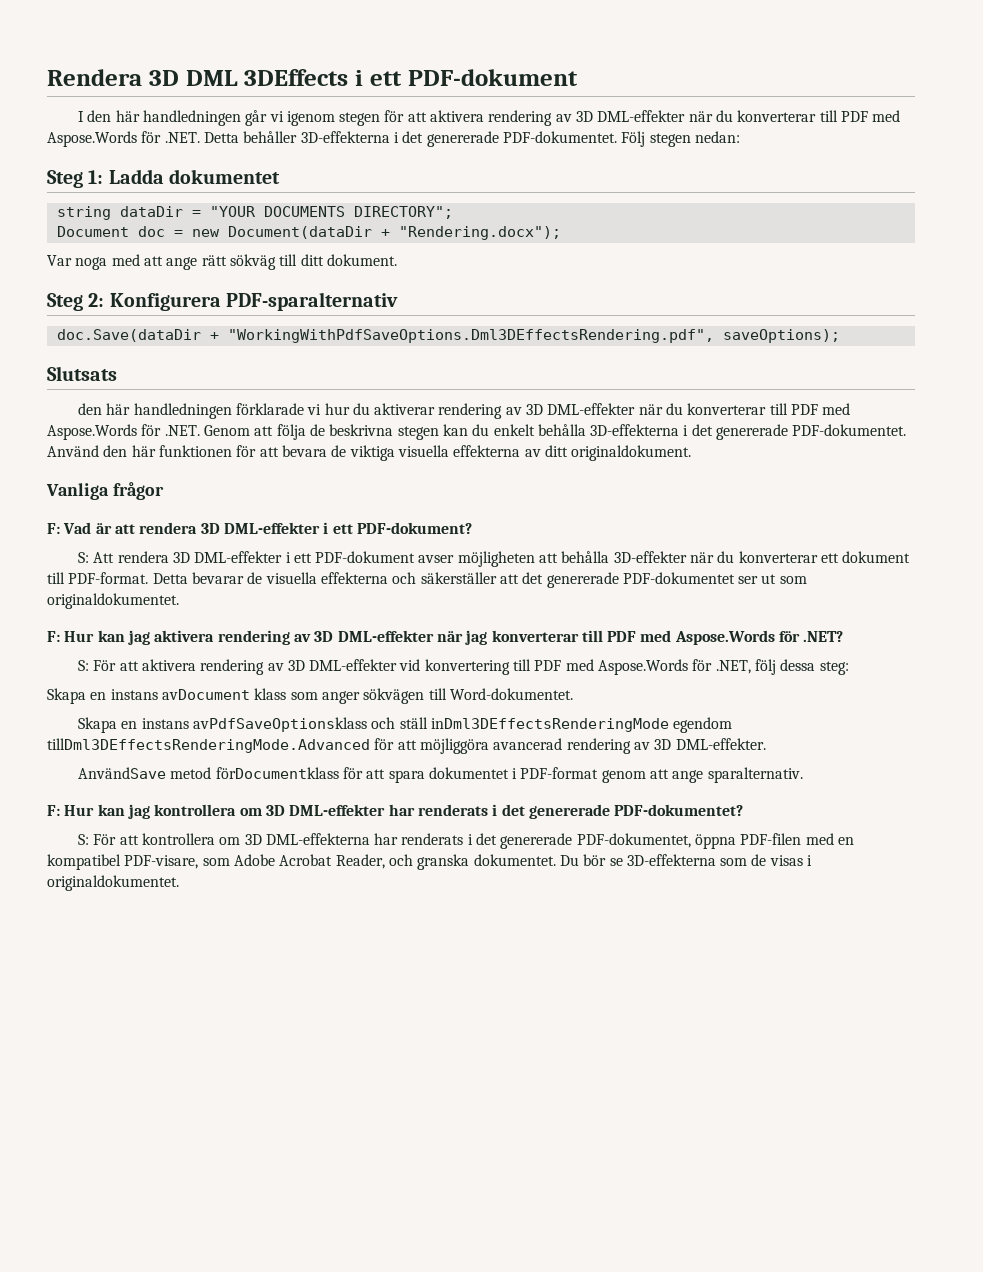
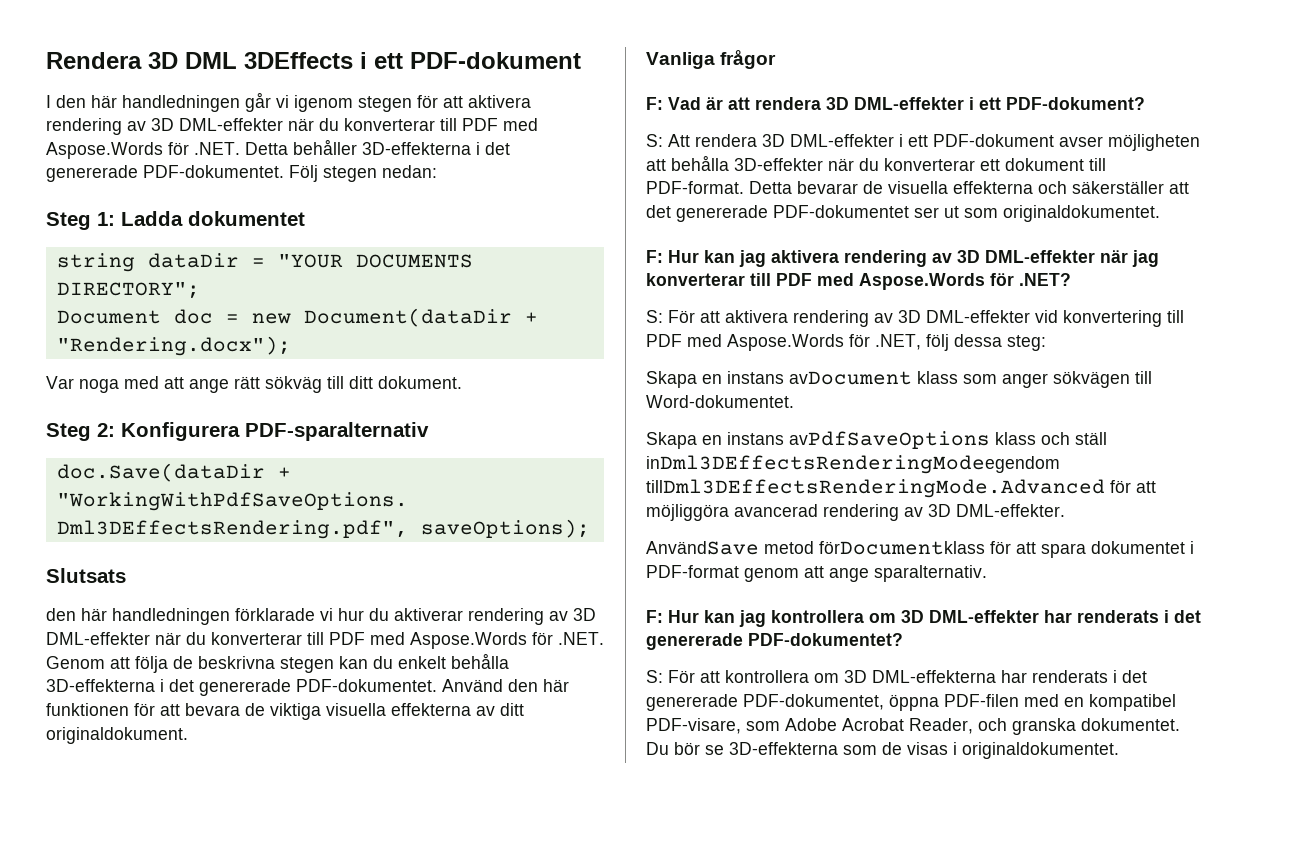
- Skapa en instans avPdfSaveOptionsklass och ställ inDml3DEffectsRenderingMode egendom tillDml3DEffectsRenderingMode.Advanced för att möjliggöra avancerad rendering av 3D DML-effekter.
+ Skapa en instans avPdfSaveOptions klass och ställ inDml3DEffectsRenderingModeegendom tillDml3DEffectsRenderingMode.Advanced för att möjliggöra avancerad rendering av 3D DML-effekter.

